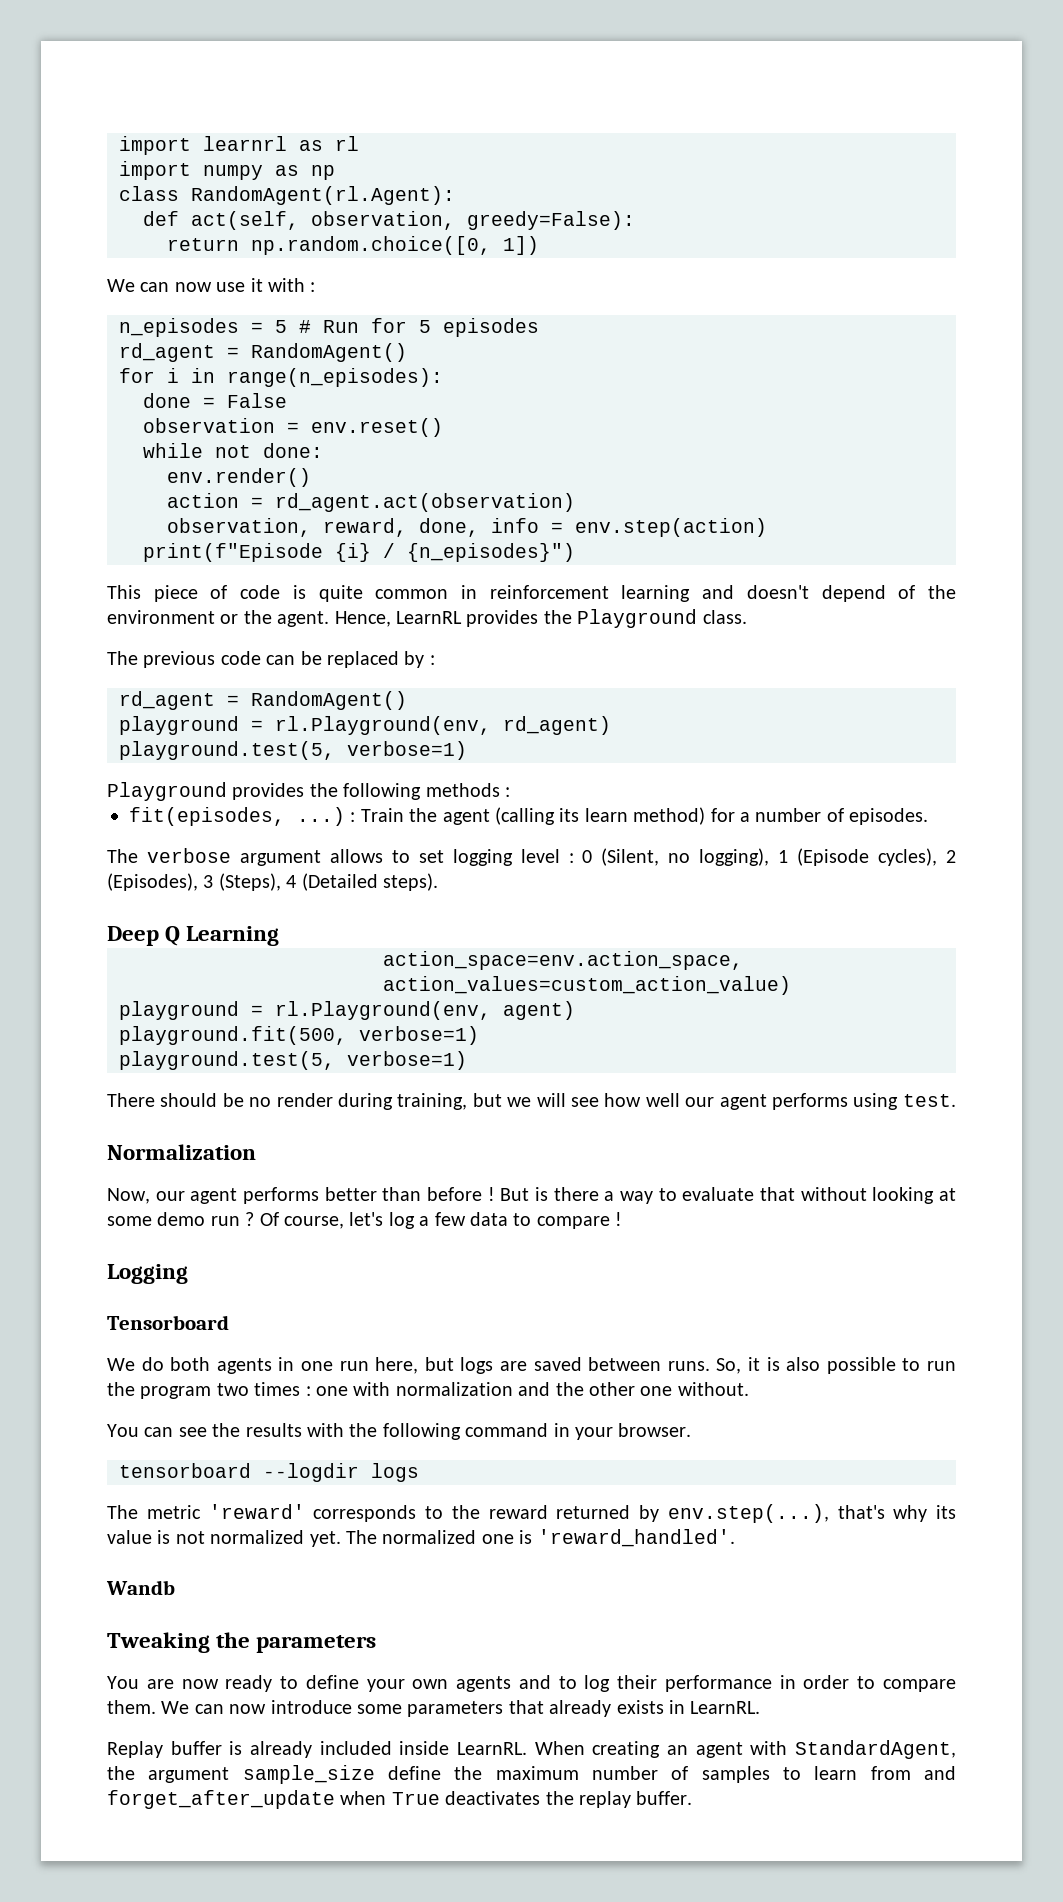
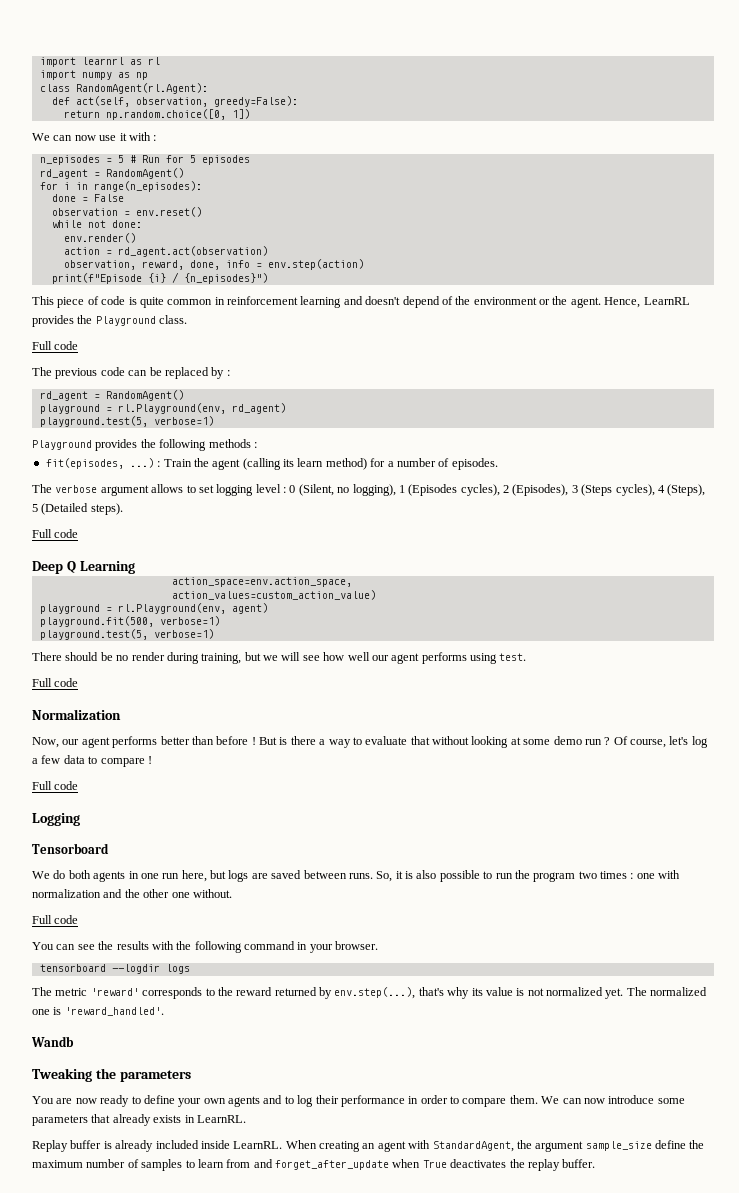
  Hence, LearnRL provides the Playground class.
+ Full code
- The verbose argument allows to set logging level : 0 (Silent, no logging), 1 (Episode cycles), 2 (Episodes), 3 (Steps), 4 (Detailed steps).
+ The verbose argument allows to set logging level : 0 (Silent, no logging), 1 (Episodes cycles), 2 (Episodes), 3 (Steps cycles), 4 (Steps), 5 (Detailed steps).
+ Full code
  There should be no render during training, but we will see how well our agent performs using test.
+ Full code
  Of course, let's log a few data to compare !
+ Full code
  So, it is also possible to run the program two times : one with normalization and the other one without.
+ Full code

